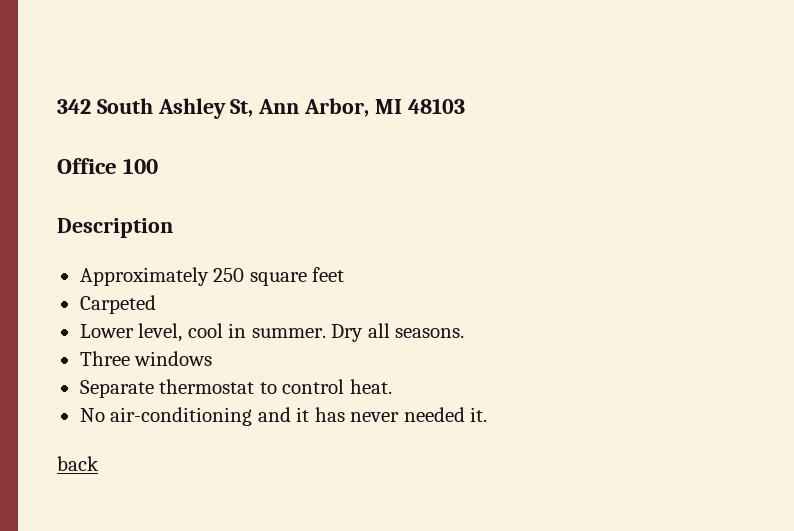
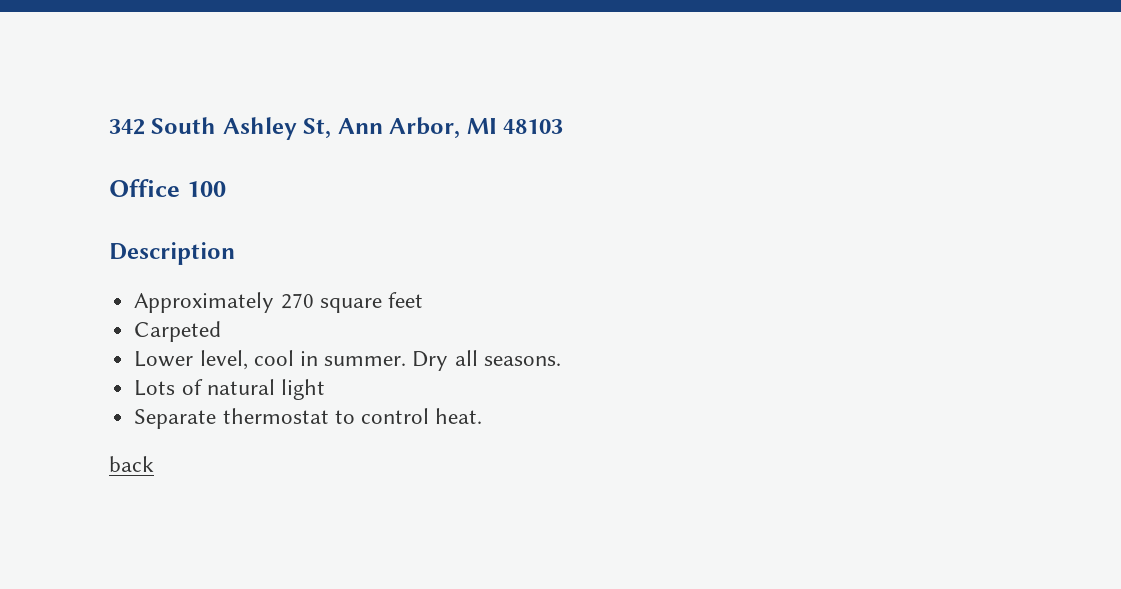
- Approximately 250 square feet
+ Approximately 270 square feet
- Three windows
+ Lots of natural light
- No air-conditioning and it has never needed it.

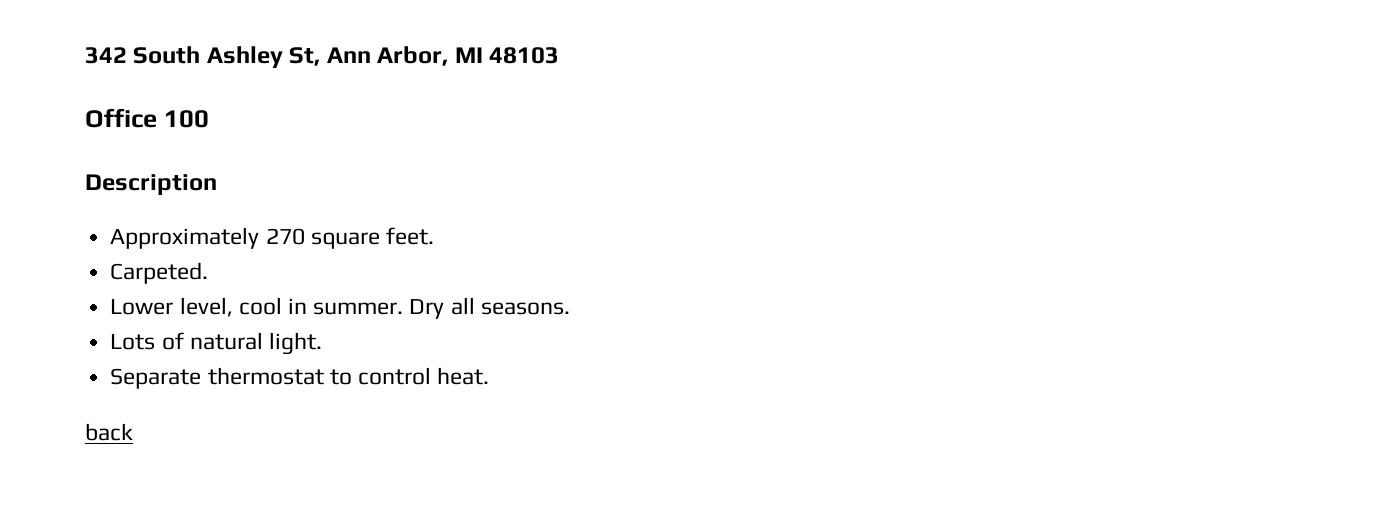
- Approximately 270 square feet
- Carpeted
+ Approximately 270 square feet.
+ Carpeted.
- Lots of natural light
+ Lots of natural light.

